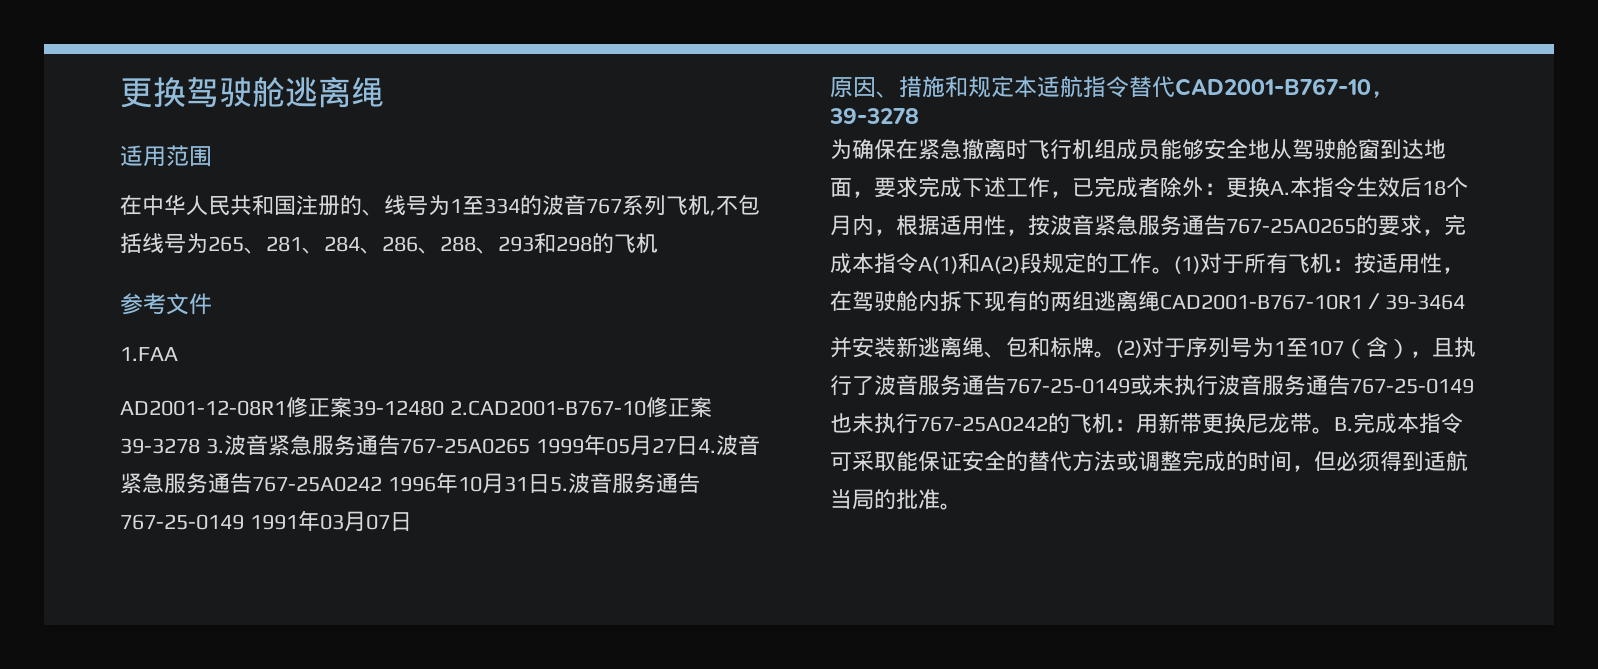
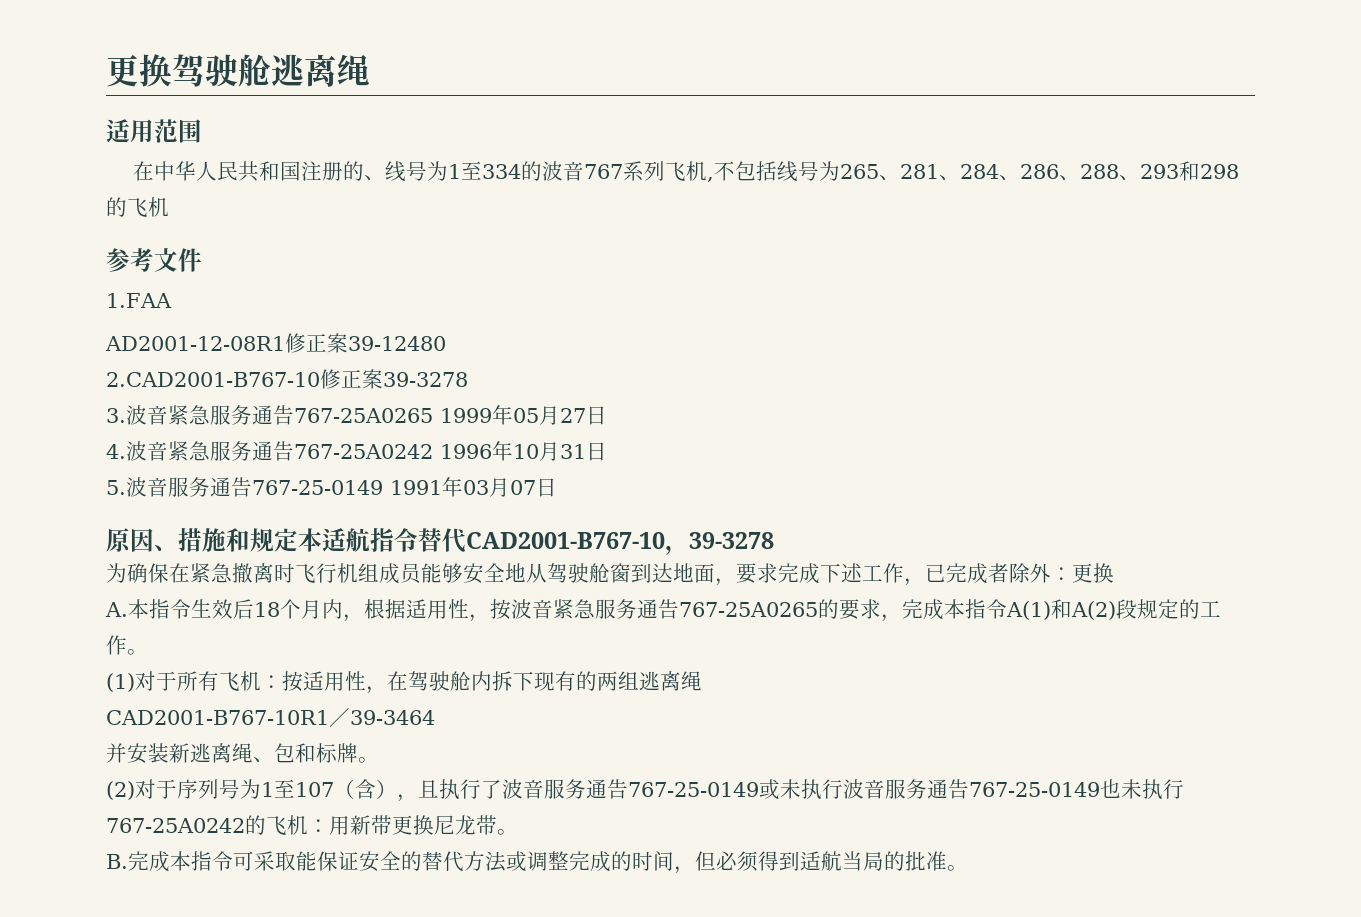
- AD2001-12-08R1修正案39-12480 2.CAD2001-B767-10修正案39-3278 3.波音紧急服务通告767-25A0265 1999年05月27日4.波音紧急服务通告767-25A0242 1996年10月31日5.波音服务通告767-25-0149 1991年03月07日
+ AD2001-12-08R1修正案39-12480
+ 2.CAD2001-B767-10修正案39-3278
+ 3.波音紧急服务通告767-25A0265 1999年05月27日
+ 4.波音紧急服务通告767-25A0242 1996年10月31日
+ 5.波音服务通告767-25-0149 1991年03月07日
- 为确保在紧急撤离时飞行机组成员能够安全地从驾驶舱窗到达地面，要求完成下述工作，已完成者除外：更换A.本指令生效后18个月内，根据适用性，按波音紧急服务通告767-25A0265的要求，完成本指令A(1)和A(2)段规定的工作。(1)对于所有飞机：
+ 为确保在紧急撤离时飞行机组成员能够安全地从驾驶舱窗到达地面，要求完成下述工作，已完成者除外：更换
+ A.本指令生效后18个月内，根据适用性，按波音紧急服务通告767-25A0265的要求，完成本指令A(1)和A(2)段规定的工作。
+ (1)对于所有飞机：
- 按适用性，在驾驶舱内拆下现有的两组逃离绳CAD2001-B767-10R1／39-3464
+ 按适用性，在驾驶舱内拆下现有的两组逃离绳
+ CAD2001-B767-10R1／39-3464
- 并安装新逃离绳、包和标牌。(2)对于序列号为1至107（含），且执行了波音服务通告767-25-0149或未执行波音服务通告767-25-0149也未执行767-25A0242的飞机：用新带更换尼龙带。B.完成本指令可采取能保证安全的替代方法或调整完成的时间，但必须得到适航当局的批准。
+ 并安装新逃离绳、包和标牌。
+ (2)对于序列号为1至107（含），且执行了波音服务通告767-25-0149或未执行波音服务通告767-25-0149也未执行767-25A0242的飞机：用新带更换尼龙带。
+ B.完成本指令可采取能保证安全的替代方法或调整完成的时间，但必须得到适航当局的批准。

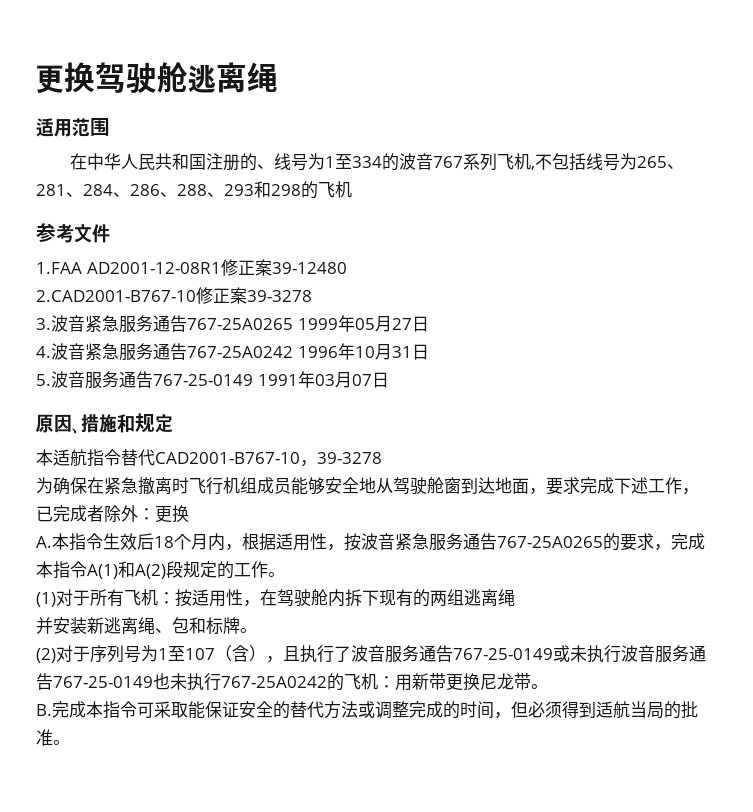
- 1.FAA
- AD2001-12-08R1修正案39-12480
+ 1.FAA AD2001-12-08R1修正案39-12480
- 原因、措施和规定本适航指令替代CAD2001-B767-10，39-3278
+ 原因、措施和规定
+ 本适航指令替代CAD2001-B767-10，39-3278
- CAD2001-B767-10R1／39-3464

